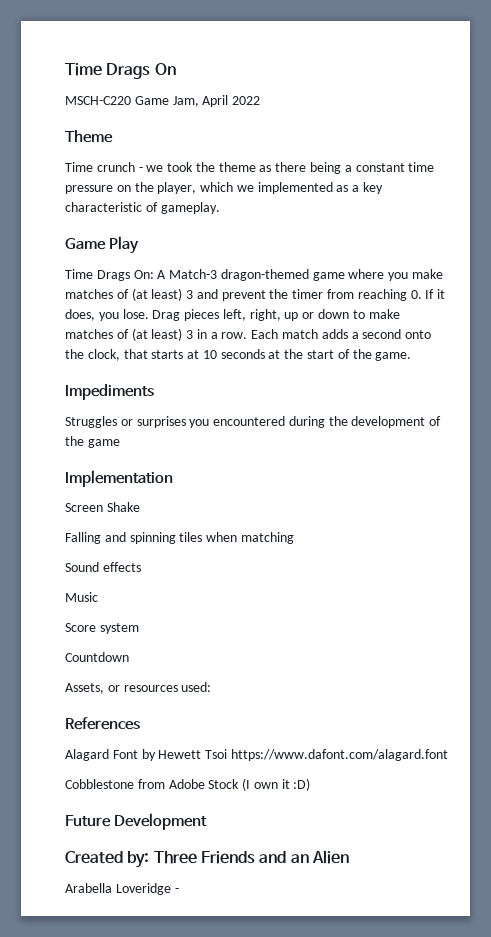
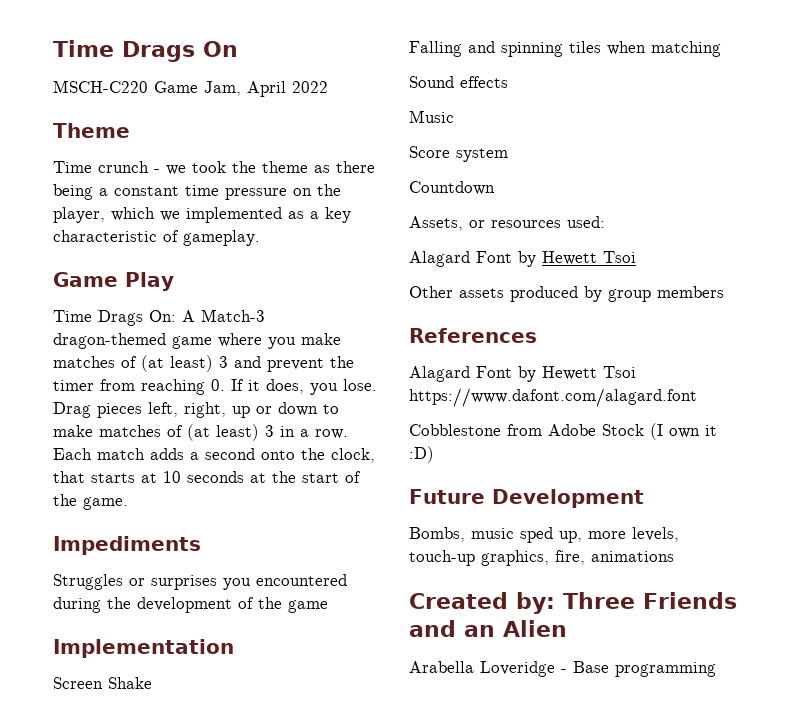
  Assets, or resources used:
+ Alagard Font by Hewett Tsoi
+ Other assets produced by group members
+ Bombs, music sped up, more levels, touch-up graphics, fire, animations
- Arabella Loveridge -
+ Arabella Loveridge - Base programming

